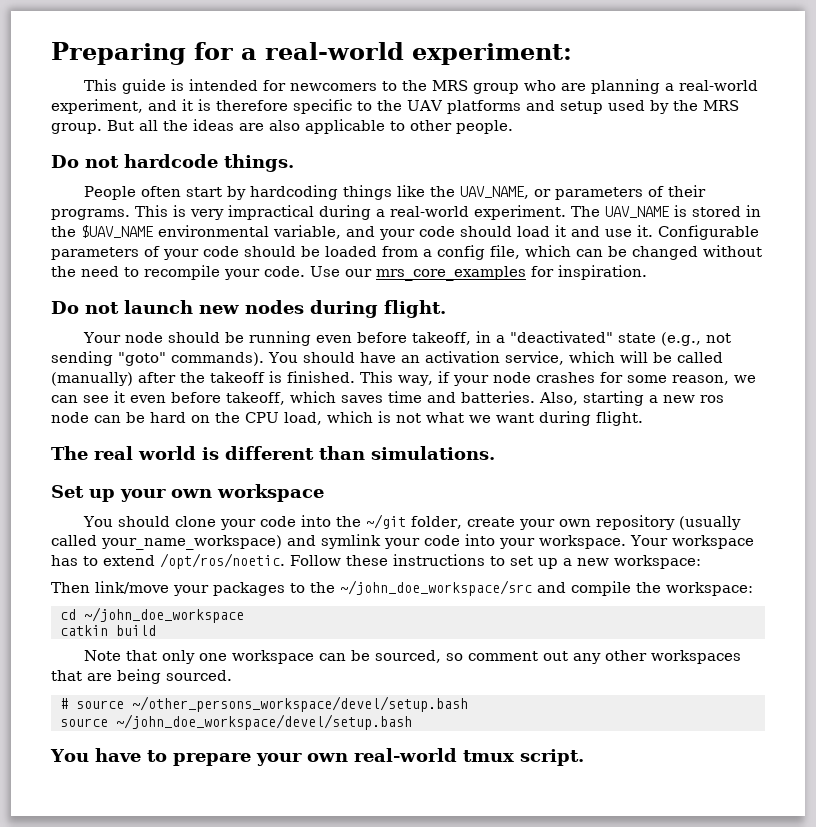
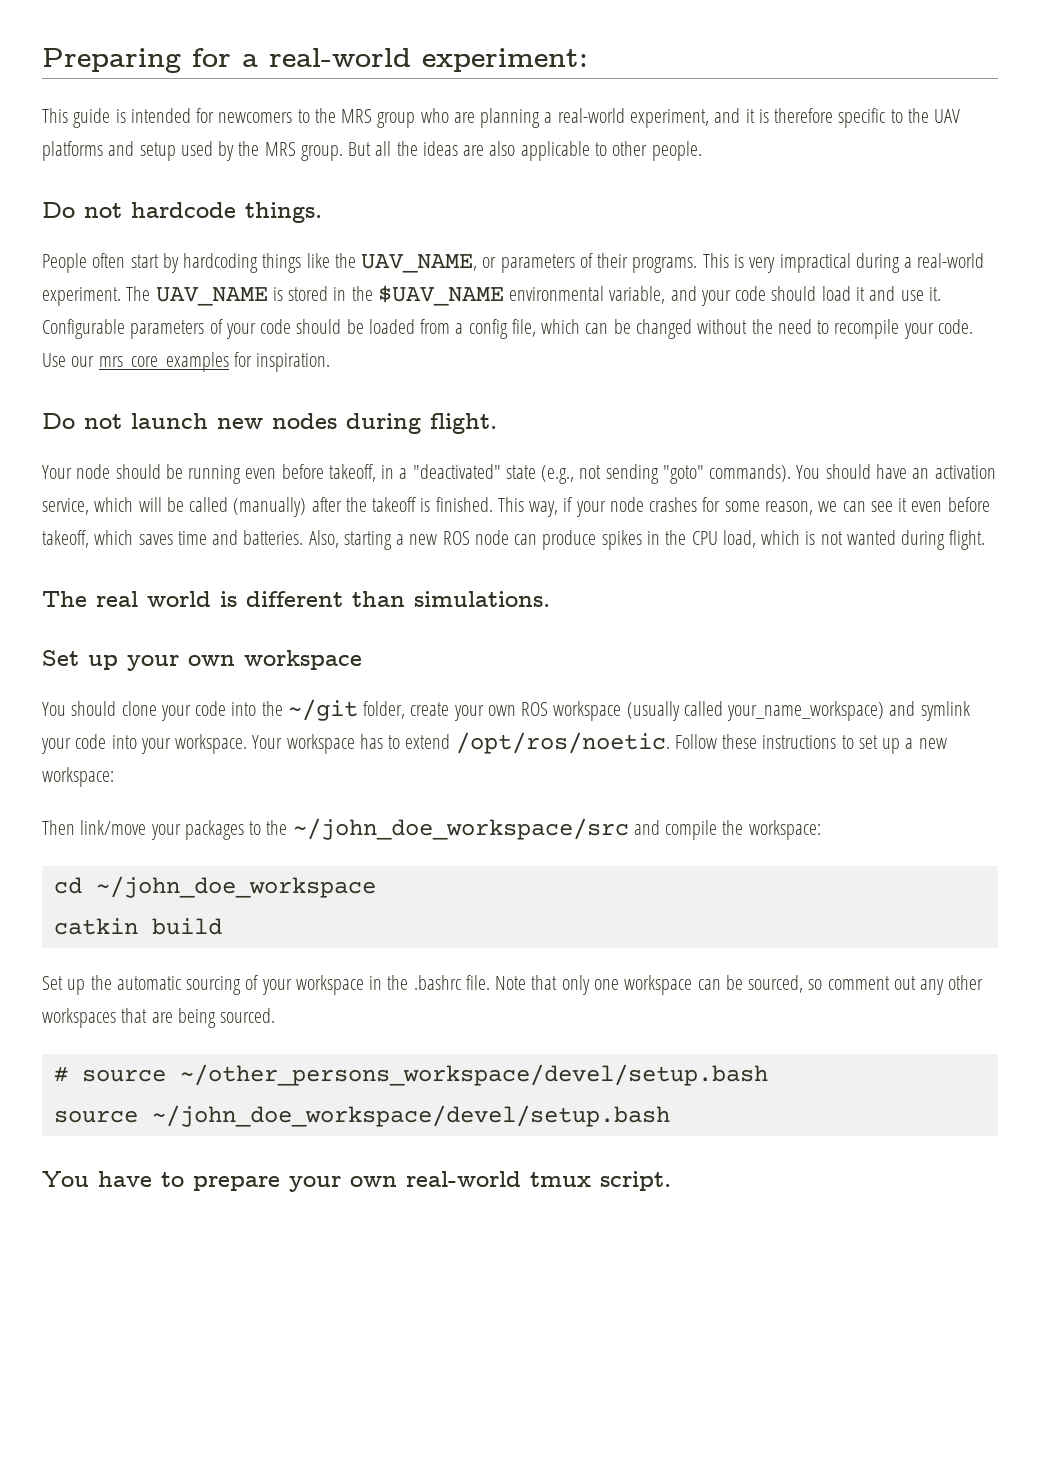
- Also, starting a new ros node can be hard on the CPU load, which is not what we want during flight.
+ Also, starting a new ROS node can produce spikes in the CPU load, which is not wanted during flight.
- You should clone your code into the ~/git folder, create your own repository (usually called your_name_workspace) and symlink your code into your workspace.
+ You should clone your code into the ~/git folder, create your own ROS workspace (usually called your_name_workspace) and symlink your code into your workspace.
+ Set up the automatic sourcing of your workspace in the .bashrc file.

